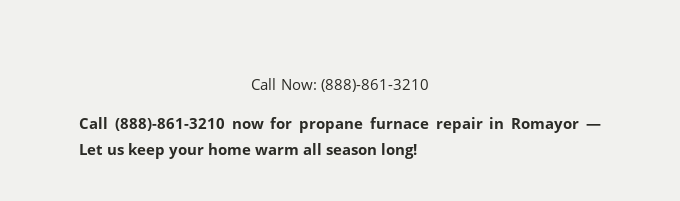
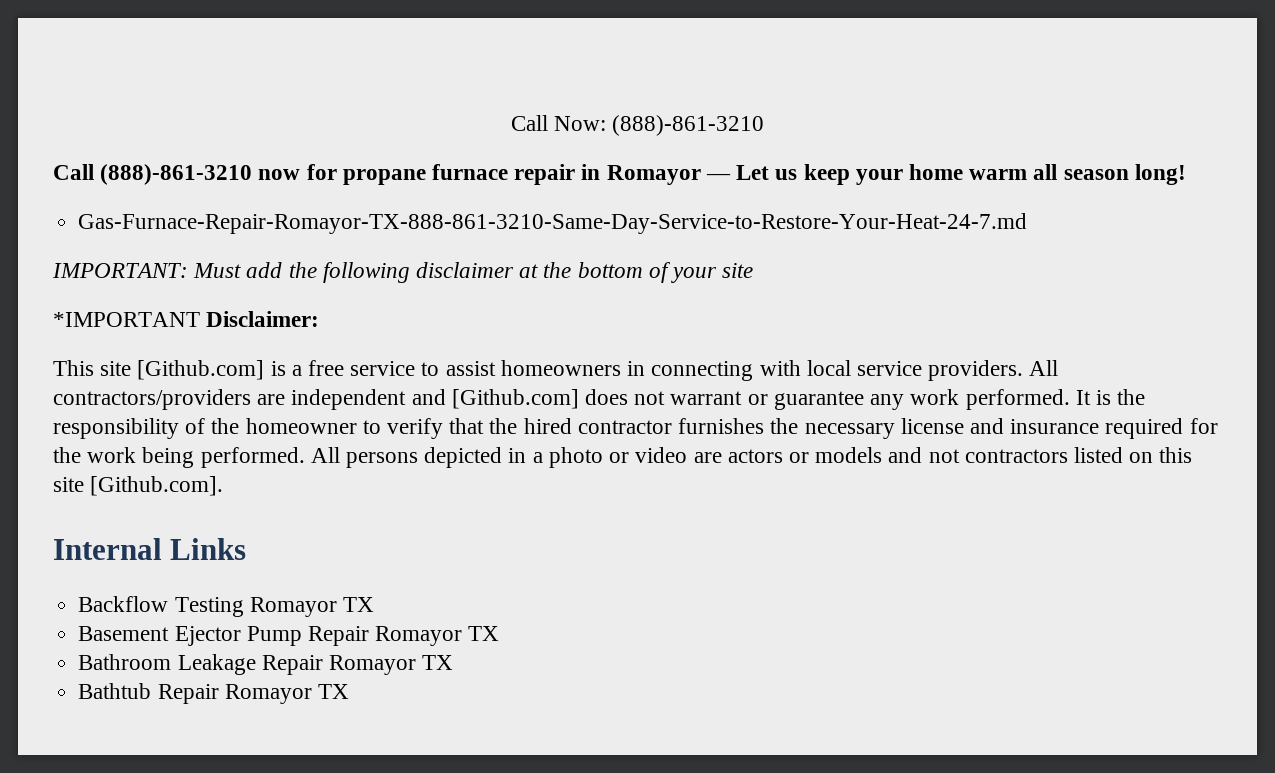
+ Gas-Furnace-Repair-Romayor-TX-888-861-3210-Same-Day-Service-to-Restore-Your-Heat-24-7.md
+ IMPORTANT: Must add the following disclaimer at the bottom of your site
+ *IMPORTANT Disclaimer:
+ This site [Github.com] is a free service to assist homeowners in connecting with local service providers. All contractors/providers are independent and [Github.com] does not warrant or guarantee any work performed. It is the responsibility of the homeowner to verify that the hired contractor furnishes the necessary license and insurance required for the work being performed. All persons depicted in a photo or video are actors or models and not contractors listed on this site [Github.com].
+ Internal Links
+ Backflow Testing Romayor TX
+ Basement Ejector Pump Repair Romayor TX
+ Bathroom Leakage Repair Romayor TX
+ Bathtub Repair Romayor TX

